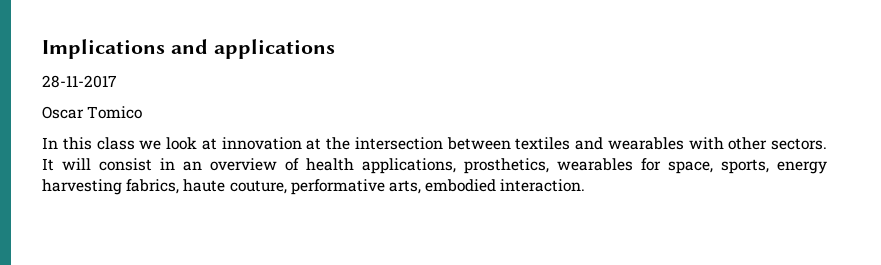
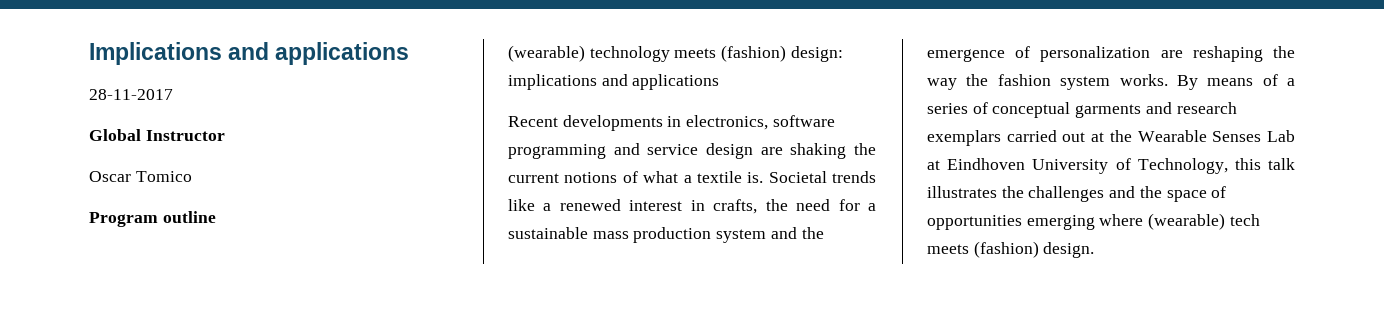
+ Global Instructor
- In this class we look at innovation at the intersection between textiles and wearables with other sectors. It will consist in an overview of health applications, prosthetics, wearables for space, sports, energy harvesting fabrics, haute couture, performative arts, embodied interaction.
+ Program outline
+ (wearable) technology meets (fashion) design: implications and applications
+ Recent developments in electronics, software programming and service design are shaking the current notions of what a textile is. Societal trends like a renewed interest in crafts, the need for a sustainable mass production system and the emergence of personalization are reshaping the way the fashion system works. By means of a series of conceptual garments and research exemplars carried out at the Wearable Senses Lab at Eindhoven University of Technology, this talk illustrates the challenges and the space of opportunities emerging where (wearable) tech meets (fashion) design.

